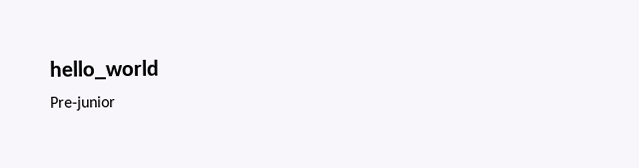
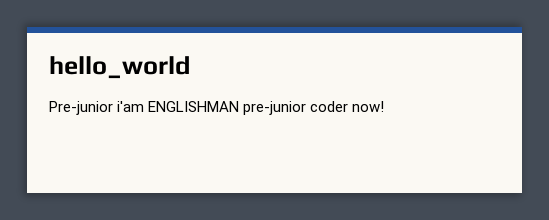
- Pre-junior
+ Pre-junior i'am ENGLISHMAN pre-junior coder now!

